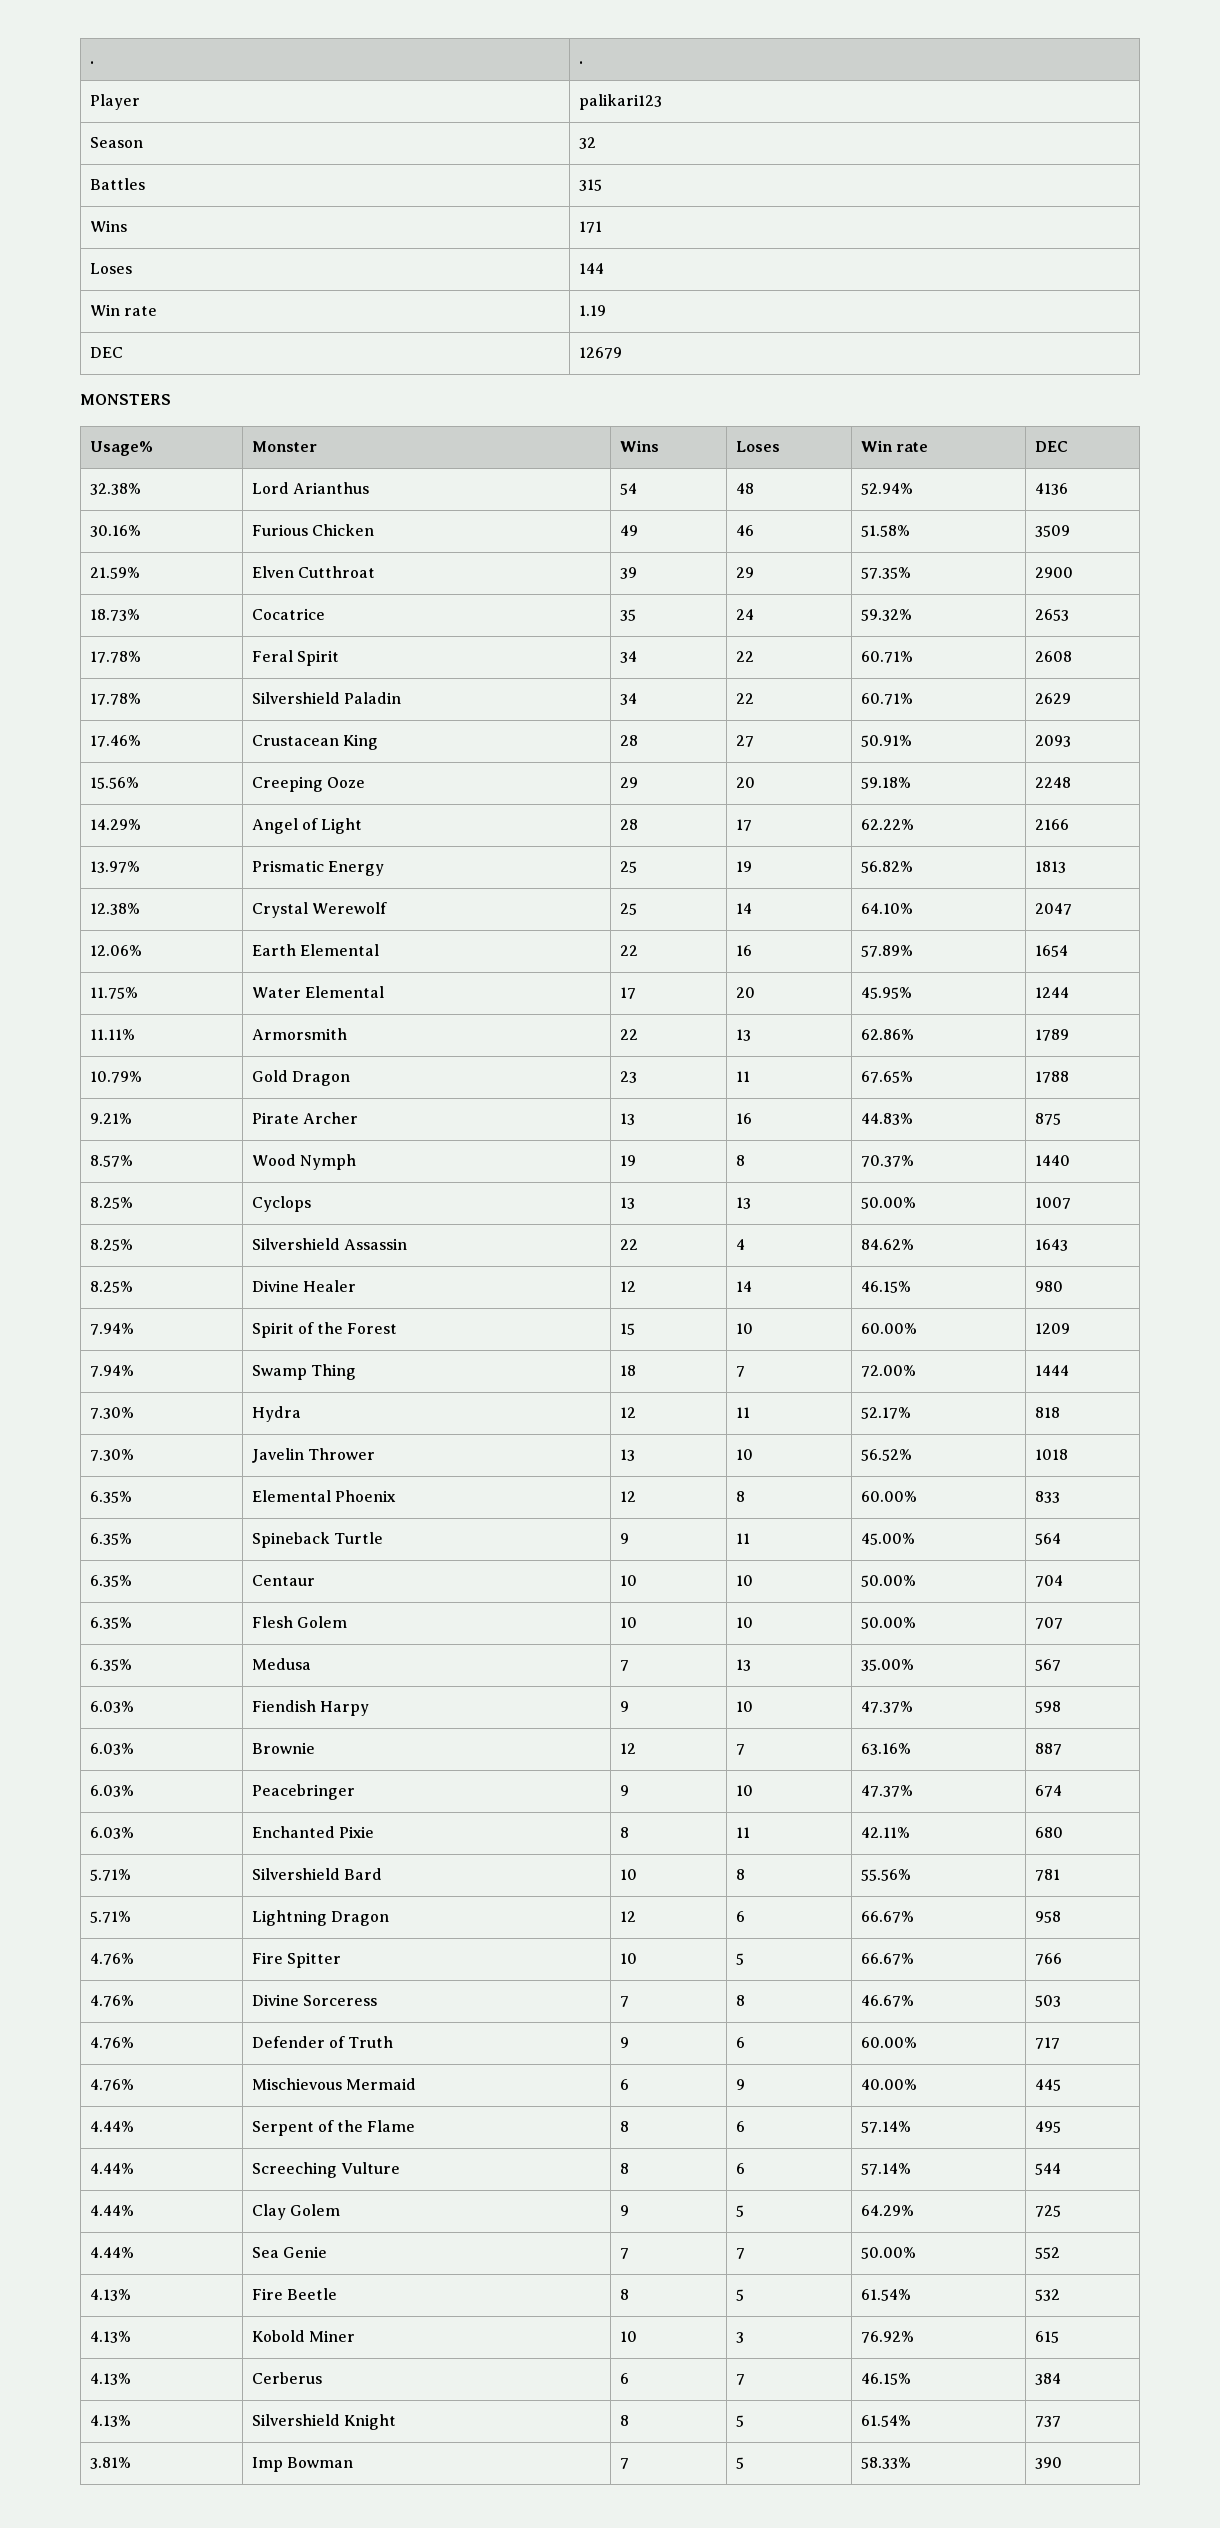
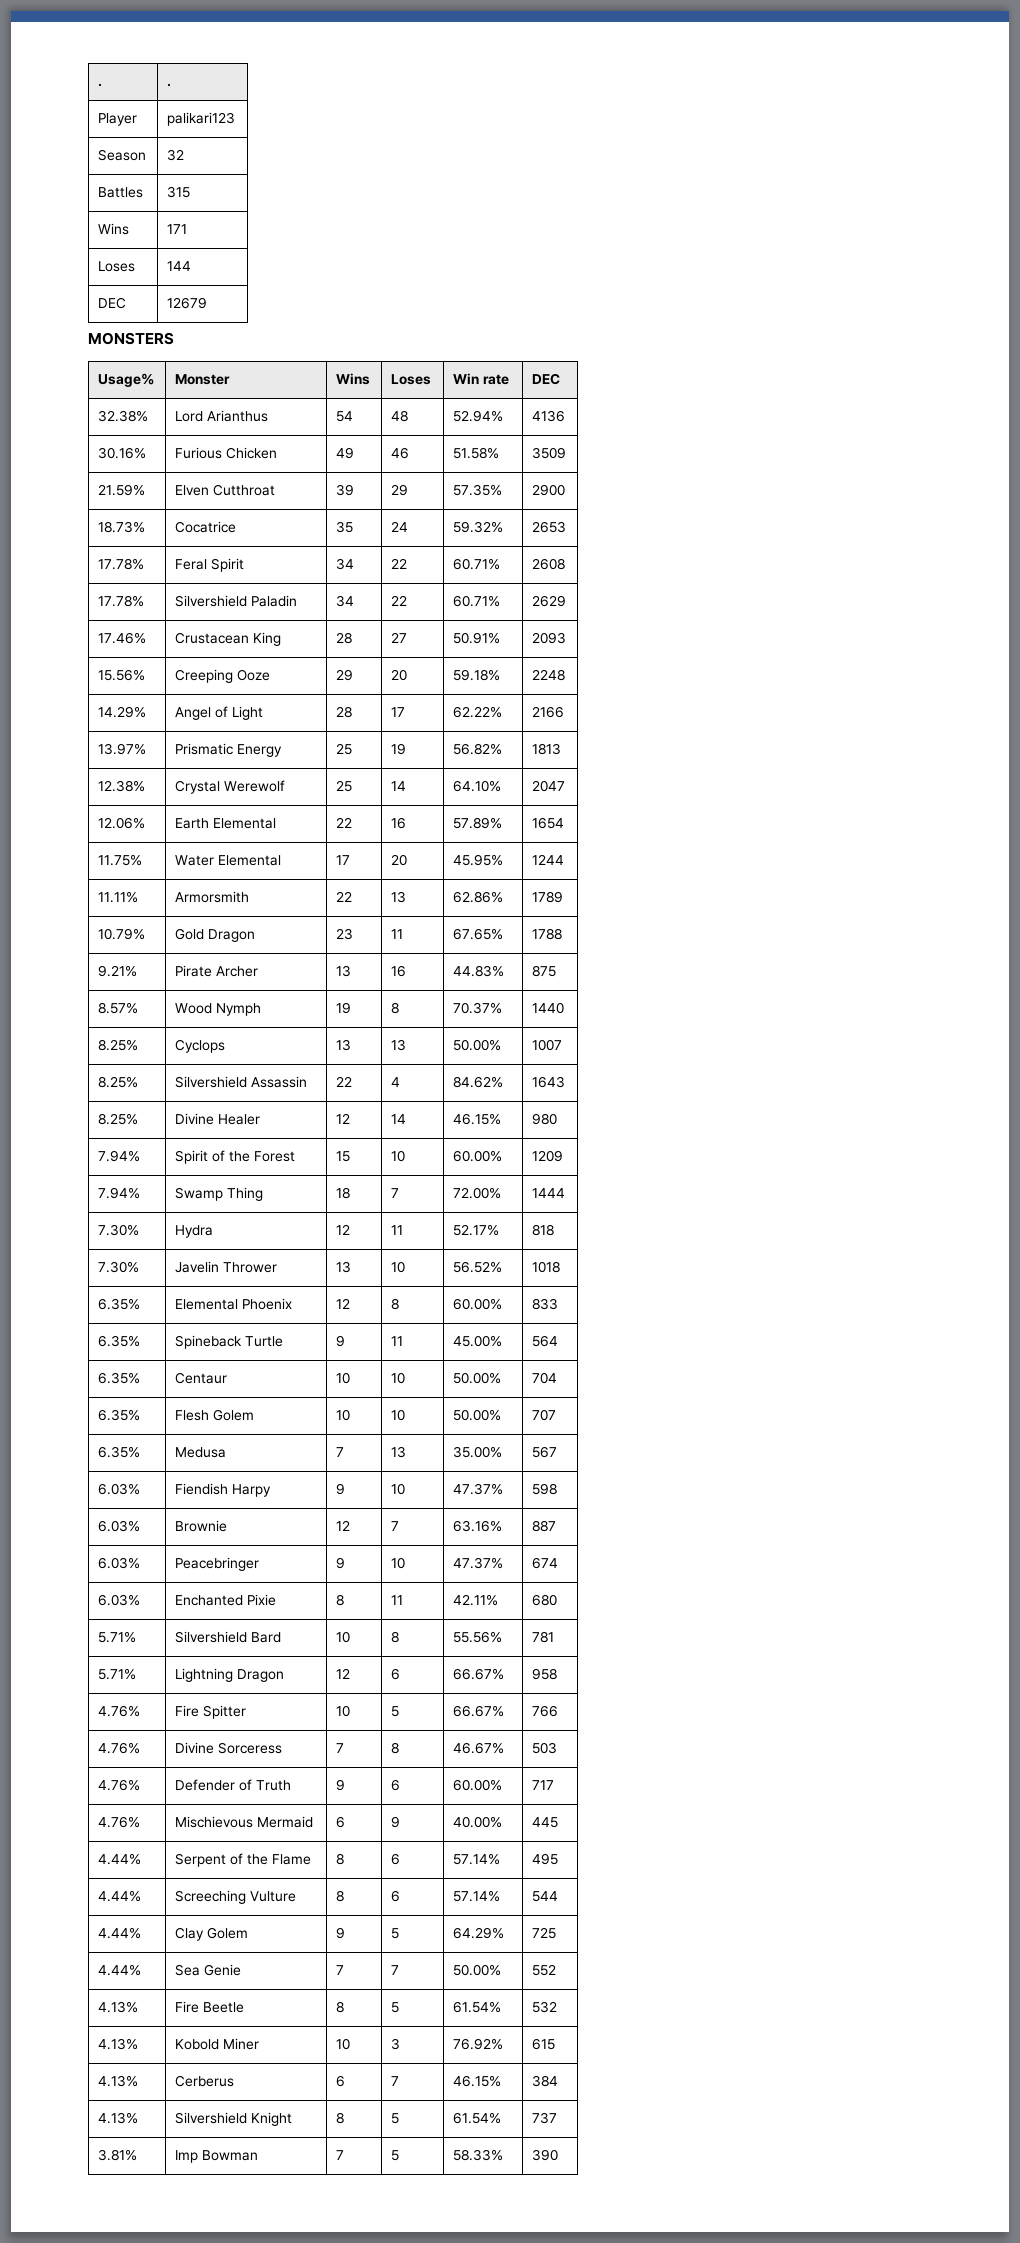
- Win rate | 1.19

